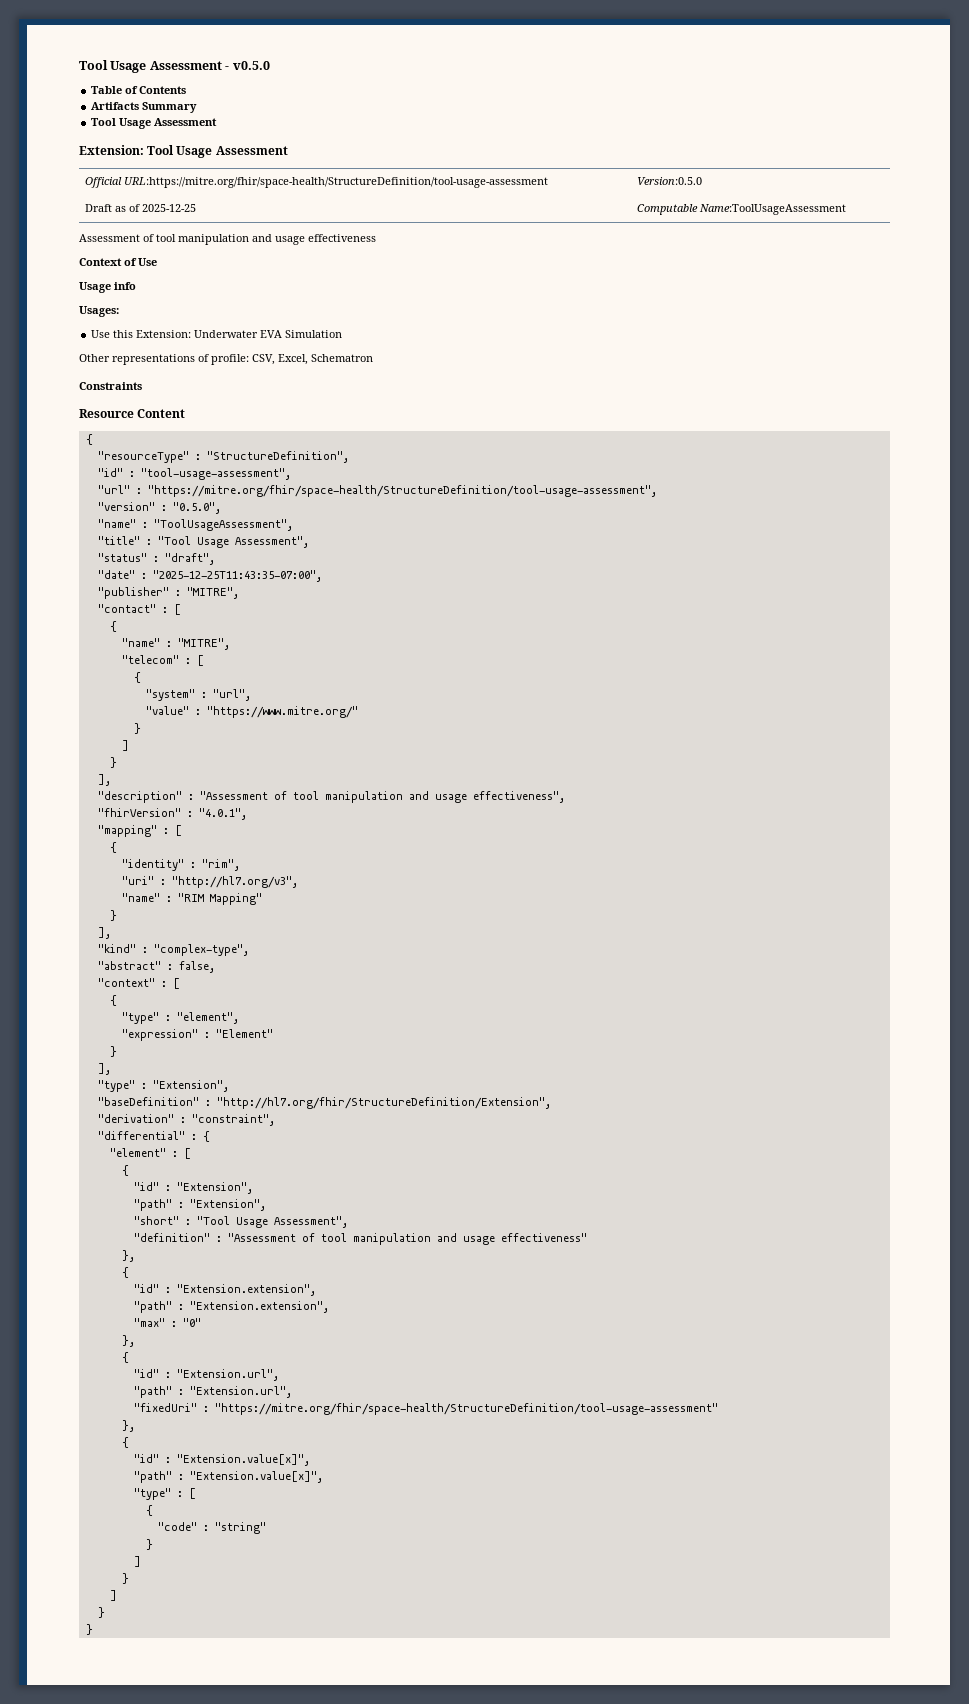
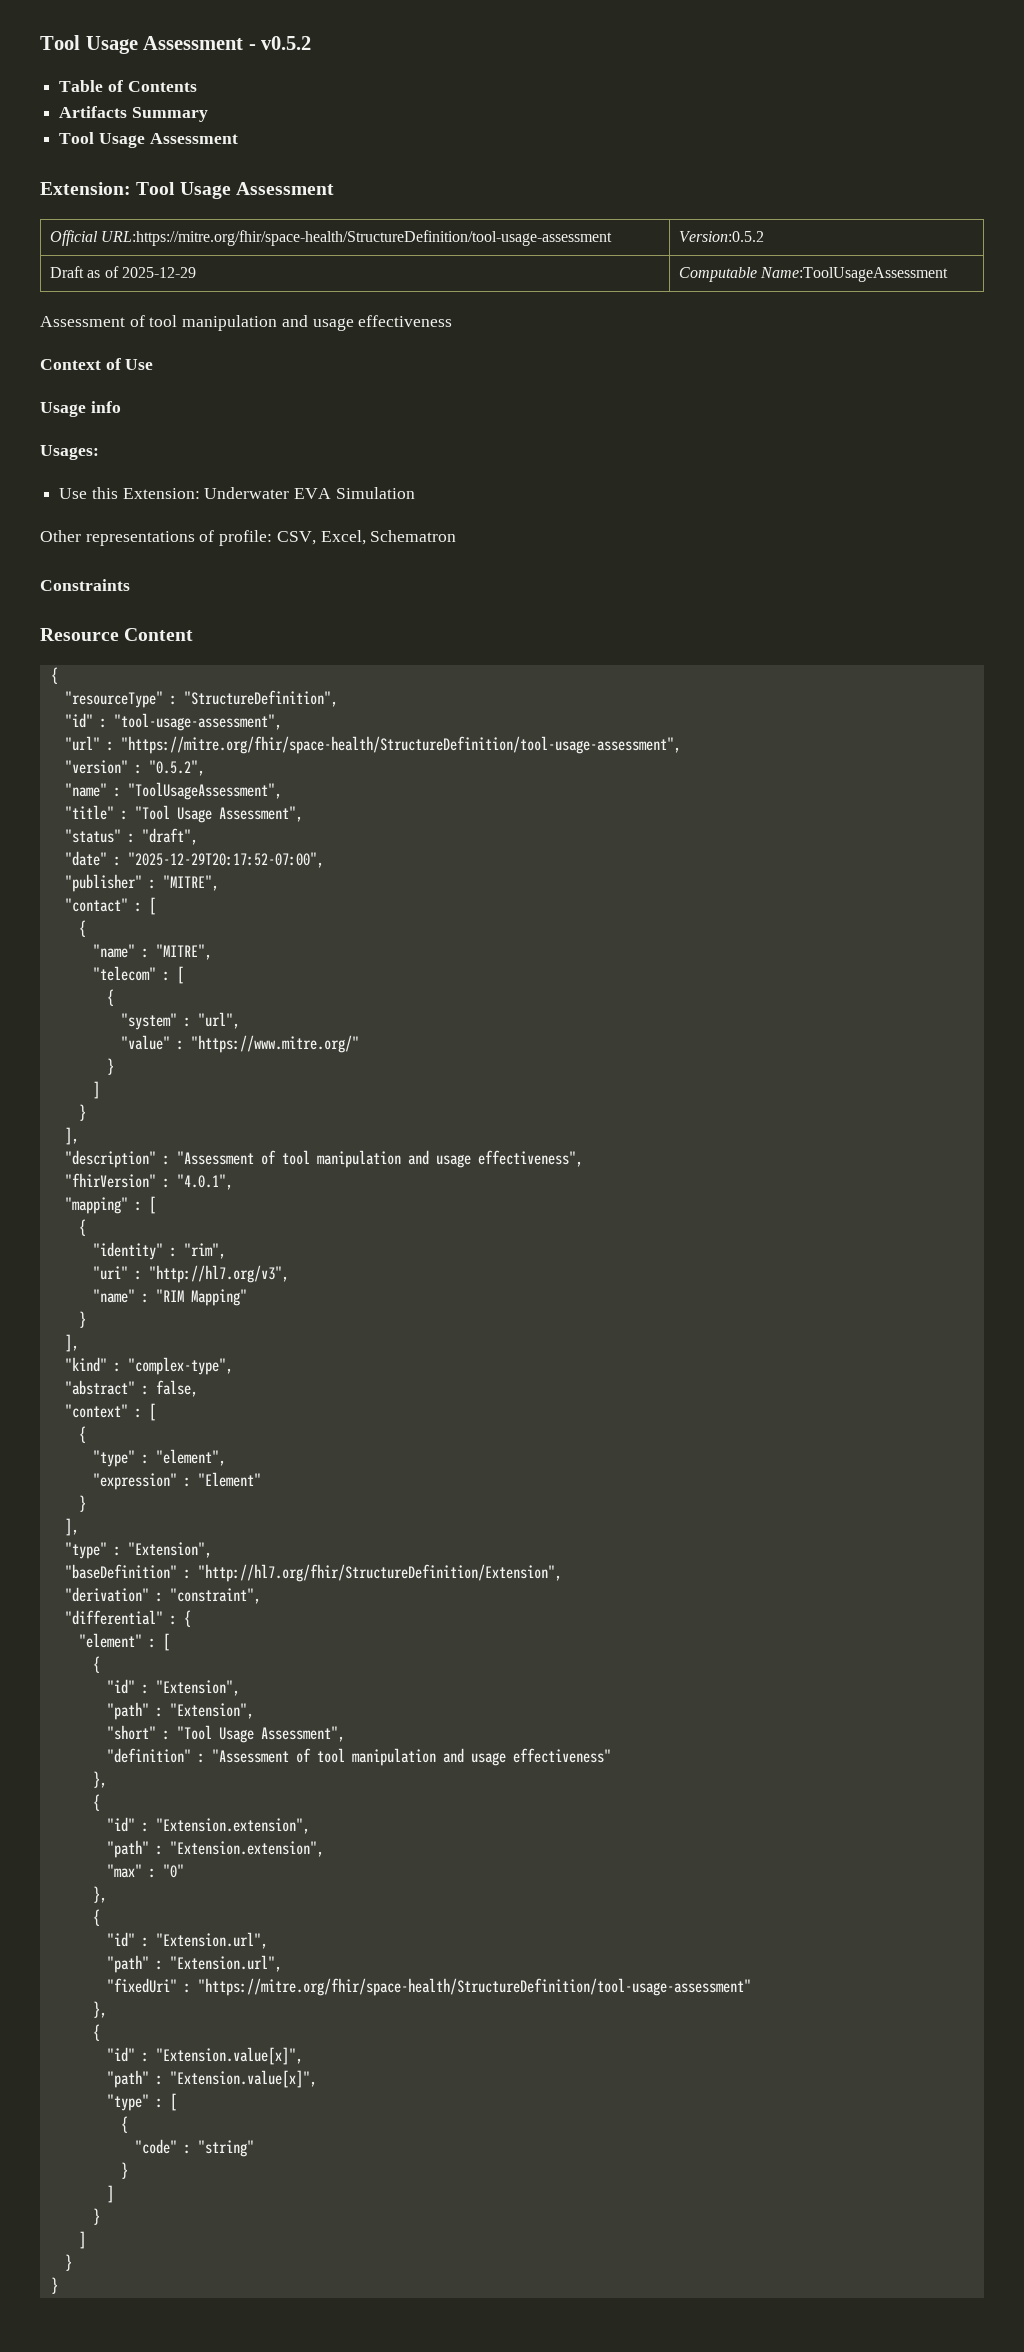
- Tool Usage Assessment - v0.5.0
+ Tool Usage Assessment - v0.5.2
- Official URL:https://mitre.org/fhir/space-health/StructureDefinition/tool-usage-assessment | Version:0.5.0
+ Official URL:https://mitre.org/fhir/space-health/StructureDefinition/tool-usage-assessment | Version:0.5.2
- Draft as of 2025-12-25 | Computable Name:ToolUsageAssessment
+ Draft as of 2025-12-29 | Computable Name:ToolUsageAssessment
- "version" : "0.5.0",
+ "version" : "0.5.2",
- "date" : "2025-12-25T11:43:35-07:00",
+ "date" : "2025-12-29T20:17:52-07:00",

